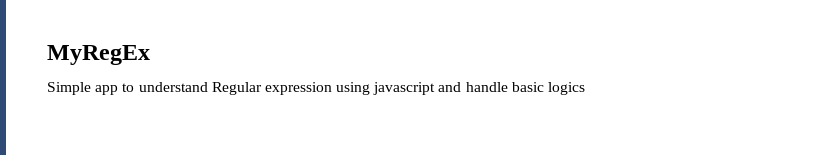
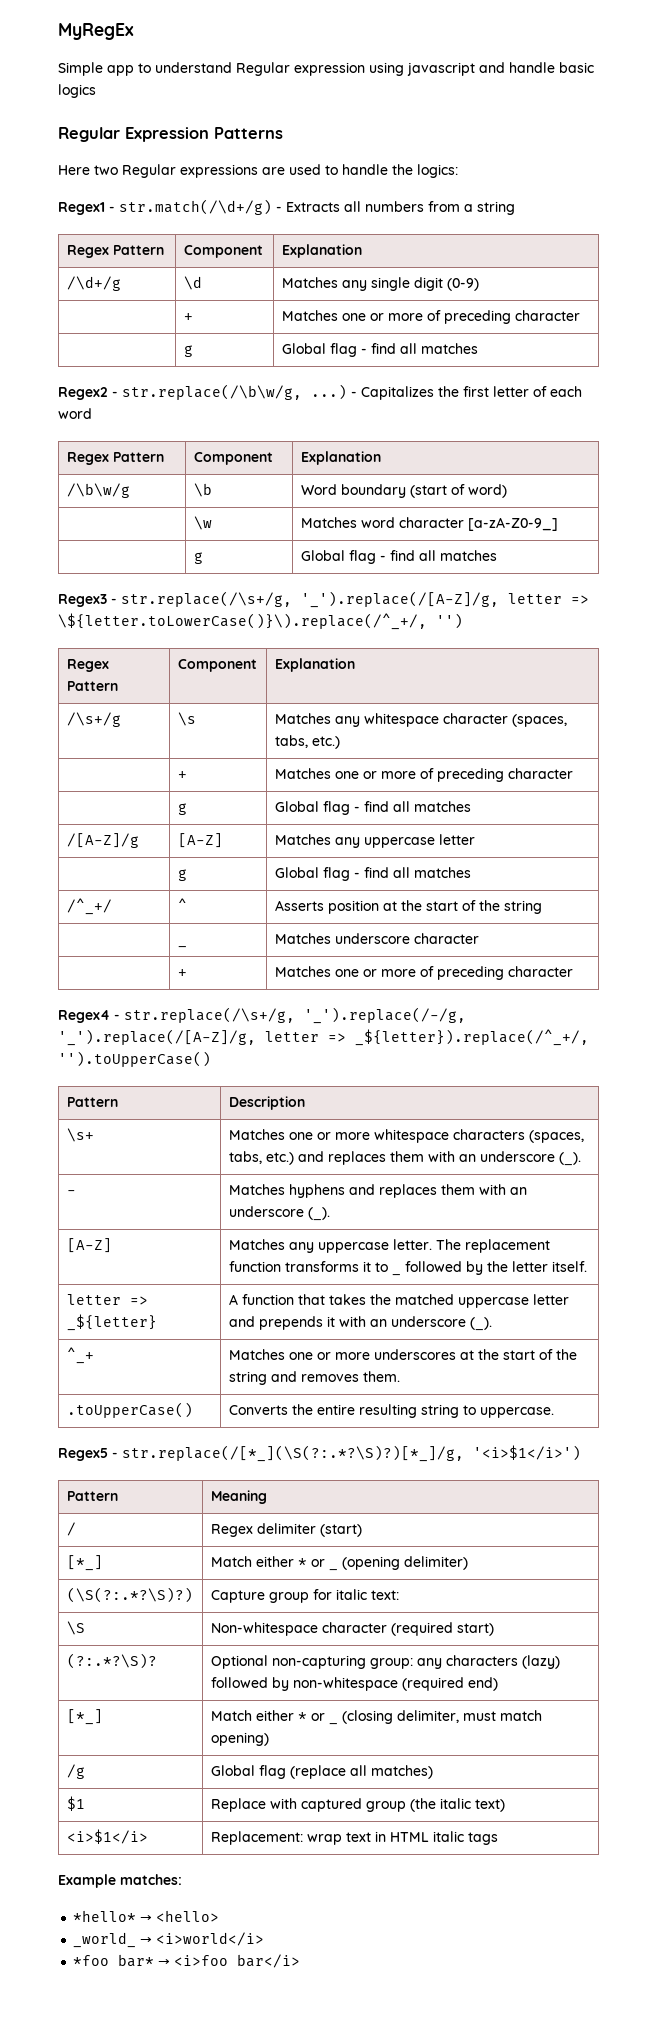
+ Regular Expression Patterns
+ Here two Regular expressions are used to handle the logics:
+ Regex1 - str.match(/\d+/g) - Extracts all numbers from a string
+ Regex Pattern | Component | Explanation
+ /\d+/g | \d | Matches any single digit (0-9)
+ | + | Matches one or more of preceding character
+ | g | Global flag - find all matches
+ Regex2 - str.replace(/\b\w/g, ...) - Capitalizes the first letter of each word
+ Regex Pattern | Component | Explanation
+ /\b\w/g | \b | Word boundary (start of word)
+ | \w | Matches word character [a-zA-Z0-9_]
+ | g | Global flag - find all matches
+ Regex3 - str.replace(/\s+/g, '_').replace(/[A-Z]/g, letter => \${letter.toLowerCase()}\).replace(/^_+/, '')
+ Regex Pattern | Component | Explanation
+ /\s+/g | \s | Matches any whitespace character (spaces, tabs, etc.)
+ | + | Matches one or more of preceding character
+ | g | Global flag - find all matches
+ /[A-Z]/g | [A-Z] | Matches any uppercase letter
+ | g | Global flag - find all matches
+ /^_+/ | ^ | Asserts position at the start of the string
+ | _ | Matches underscore character
+ | + | Matches one or more of preceding character
+ Regex4 - str.replace(/\s+/g, '_').replace(/-/g, '_').replace(/[A-Z]/g, letter => _${letter}).replace(/^_+/, '').toUpperCase()
+ Pattern | Description
+ \s+ | Matches one or more whitespace characters (spaces, tabs, etc.) and replaces them with an underscore (_).
+ - | Matches hyphens and replaces them with an underscore (_).
+ [A-Z] | Matches any uppercase letter. The replacement function transforms it to _ followed by the letter itself.
+ letter => _${letter} | A function that takes the matched uppercase letter and prepends it with an underscore (_).
+ ^_+ | Matches one or more underscores at the start of the string and removes them.
+ .toUpperCase() | Converts the entire resulting string to uppercase.
+ Regex5 - str.replace(/[*_](\S(?:.*?\S)?)[*_]/g, '<i>$1</i>')
+ Pattern | Meaning
+ / | Regex delimiter (start)
+ [*_] | Match either * or _ (opening delimiter)
+ (\S(?:.*?\S)?) | Capture group for italic text:
+ \S | Non-whitespace character (required start)
+ (?:.*?\S)? | Optional non-capturing group: any characters (lazy) followed by non-whitespace (required end)
+ [*_] | Match either * or _ (closing delimiter, must match opening)
+ /g | Global flag (replace all matches)
+ $1 | Replace with captured group (the italic text)
+ <i>$1</i> | Replacement: wrap text in HTML italic tags
+ Example matches:
+ *hello* → <hello>
+ _world_ → <i>world</i>
+ *foo bar* → <i>foo bar</i>

